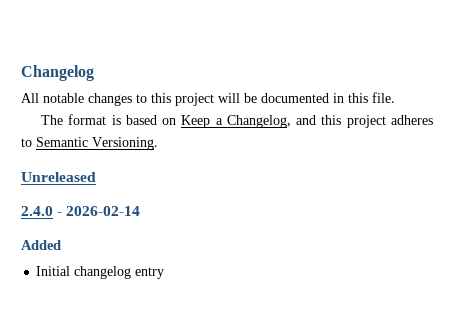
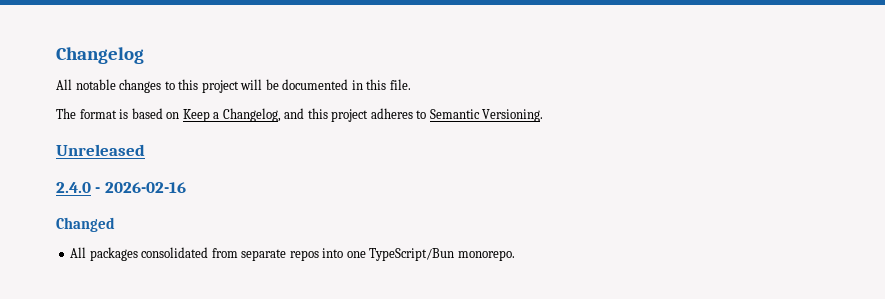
- 2.4.0 - 2026-02-14
- Added
- Initial changelog entry
+ 2.4.0 - 2026-02-16
+ Changed
+ All packages consolidated from separate repos into one TypeScript/Bun monorepo.

